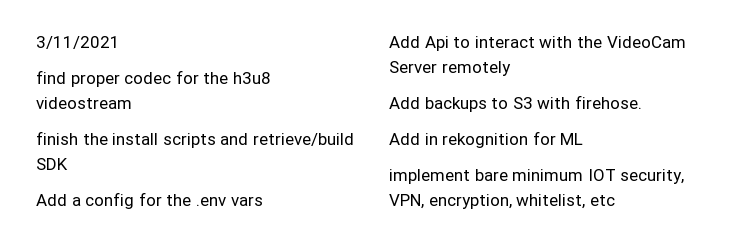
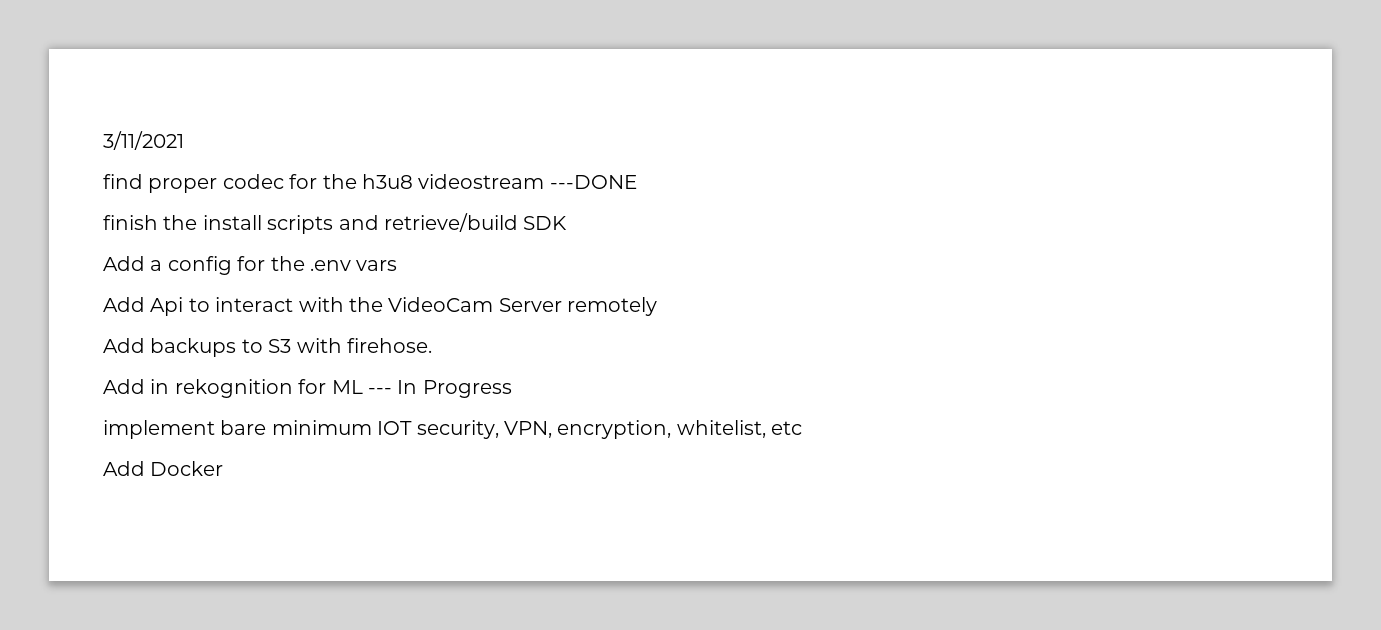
- find proper codec for the h3u8 videostream
+ find proper codec for the h3u8 videostream ---DONE
- Add in rekognition for ML
+ Add in rekognition for ML --- In Progress
+ Add Docker

